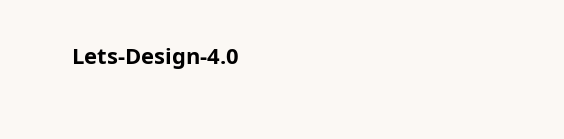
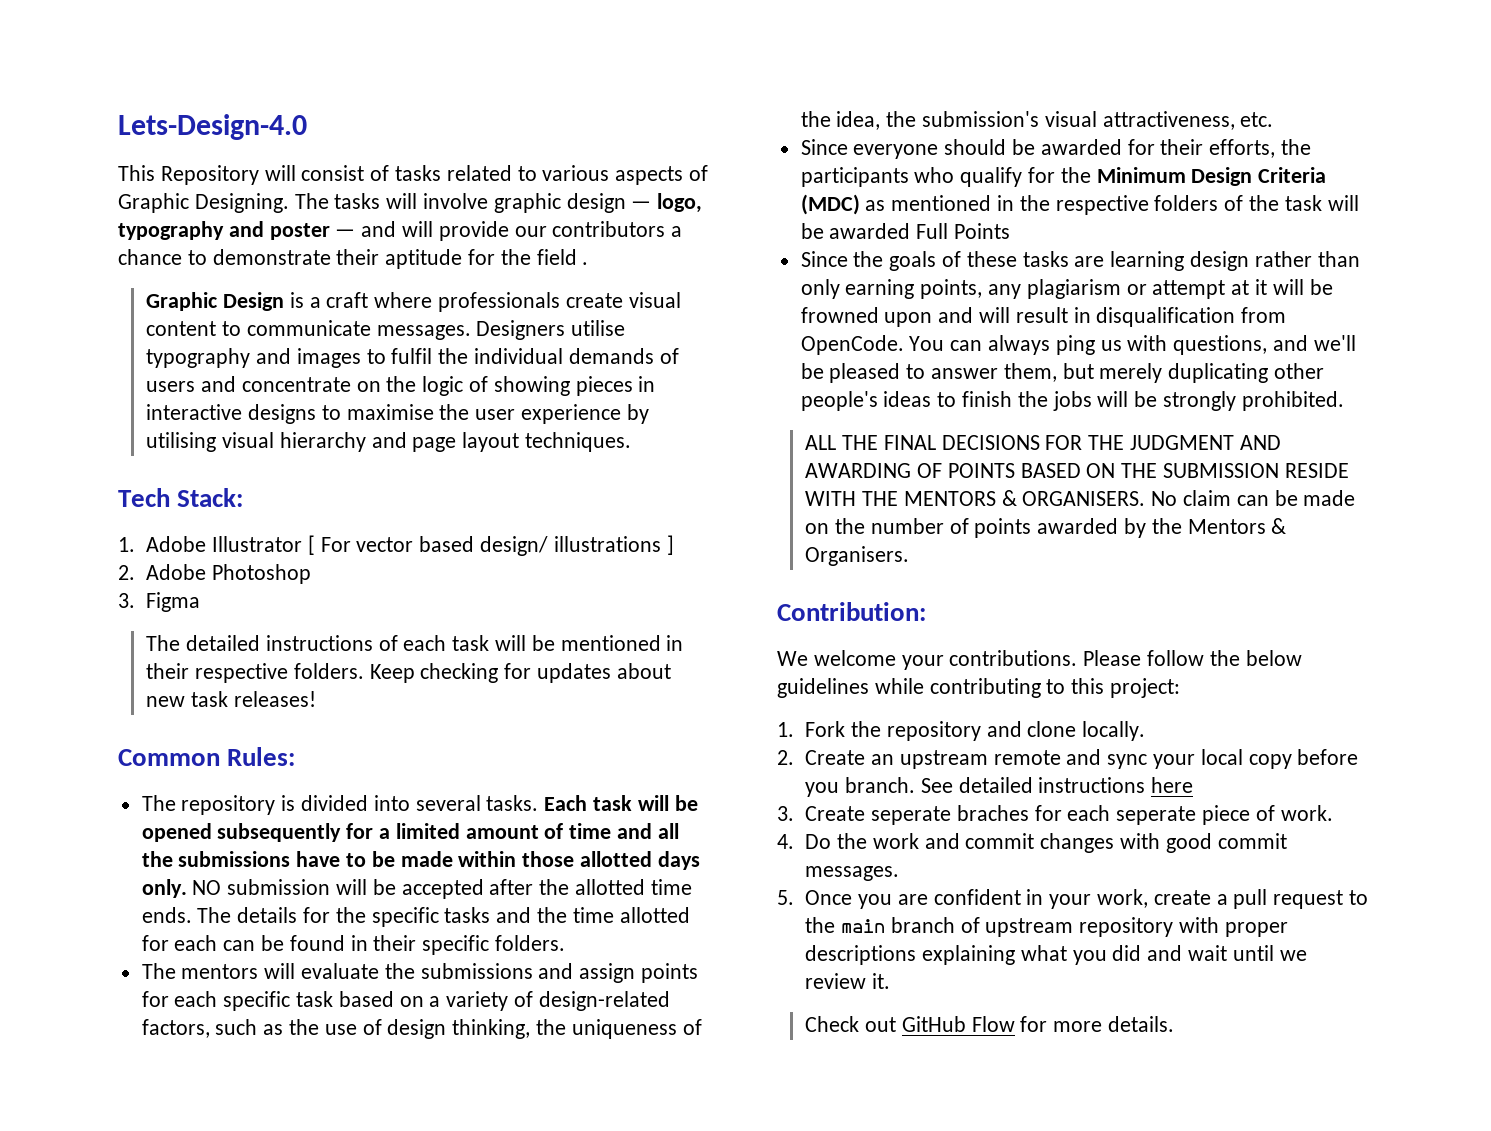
+ This Repository will consist of tasks related to various aspects of Graphic Designing. The tasks will involve graphic design — logo, typography and poster — and will provide our contributors a chance to demonstrate their aptitude for the field .
+ Graphic Design is a craft where professionals create visual content to communicate messages. Designers utilise typography and images to fulfil the individual demands of users and concentrate on the logic of showing pieces in interactive designs to maximise the user experience by utilising visual hierarchy and page layout techniques.
+ Tech Stack:
+ 1. Adobe Illustrator [ For vector based design/ illustrations ]
+ 2. Adobe Photoshop
+ 3. Figma
+ The detailed instructions of each task will be mentioned in their respective folders. Keep checking for updates about new task releases!
+ Common Rules:
+ The repository is divided into several tasks. Each task will be opened subsequently for a limited amount of time and all the submissions have to be made within those allotted days only. NO submission will be accepted after the allotted time ends. The details for the specific tasks and the time allotted for each can be found in their specific folders.
+ The mentors will evaluate the submissions and assign points for each specific task based on a variety of design-related factors, such as the use of design thinking, the uniqueness of the idea, the submission's visual attractiveness, etc.
+ Since everyone should be awarded for their efforts, the participants who qualify for the Minimum Design Criteria (MDC) as mentioned in the respective folders of the task will be awarded Full Points
+ Since the goals of these tasks are learning design rather than only earning points, any plagiarism or attempt at it will be frowned upon and will result in disqualification from OpenCode. You can always ping us with questions, and we'll be pleased to answer them, but merely duplicating other people's ideas to finish the jobs will be strongly prohibited.
+ ALL THE FINAL DECISIONS FOR THE JUDGMENT AND AWARDING OF POINTS BASED ON THE SUBMISSION RESIDE WITH THE MENTORS & ORGANISERS. No claim can be made on the number of points awarded by the Mentors & Organisers.
+ Contribution:
+ We welcome your contributions. Please follow the below guidelines while contributing to this project:
+ 1. Fork the repository and clone locally.
+ 2. Create an upstream remote and sync your local copy before you branch. See detailed instructions here
+ 3. Create seperate braches for each seperate piece of work.
+ 4. Do the work and commit changes with good commit messages.
+ 5. Once you are confident in your work, create a pull request to the main branch of upstream repository with proper descriptions explaining what you did and wait until we review it.
+ Check out GitHub Flow for more details.

